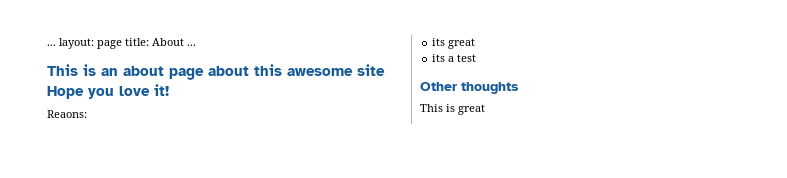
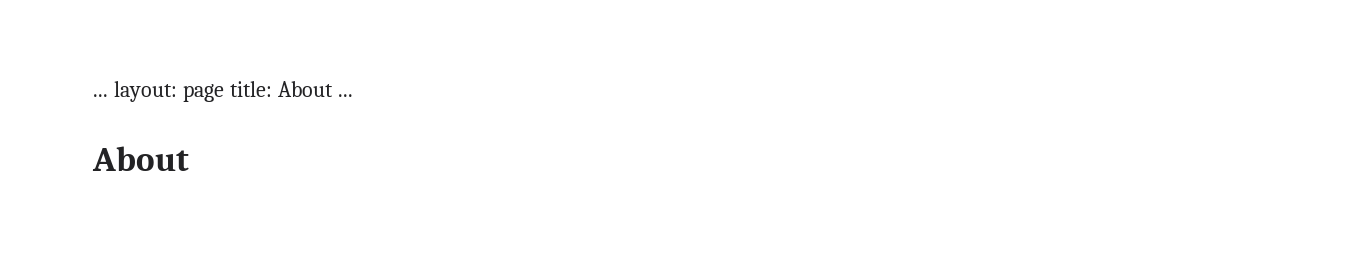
  ... layout: page title: About ...
- This is an about page about this awesome site Hope you love it!
- Reaons:
- its great
- its a test
- Other thoughts
- This is great
+ About

